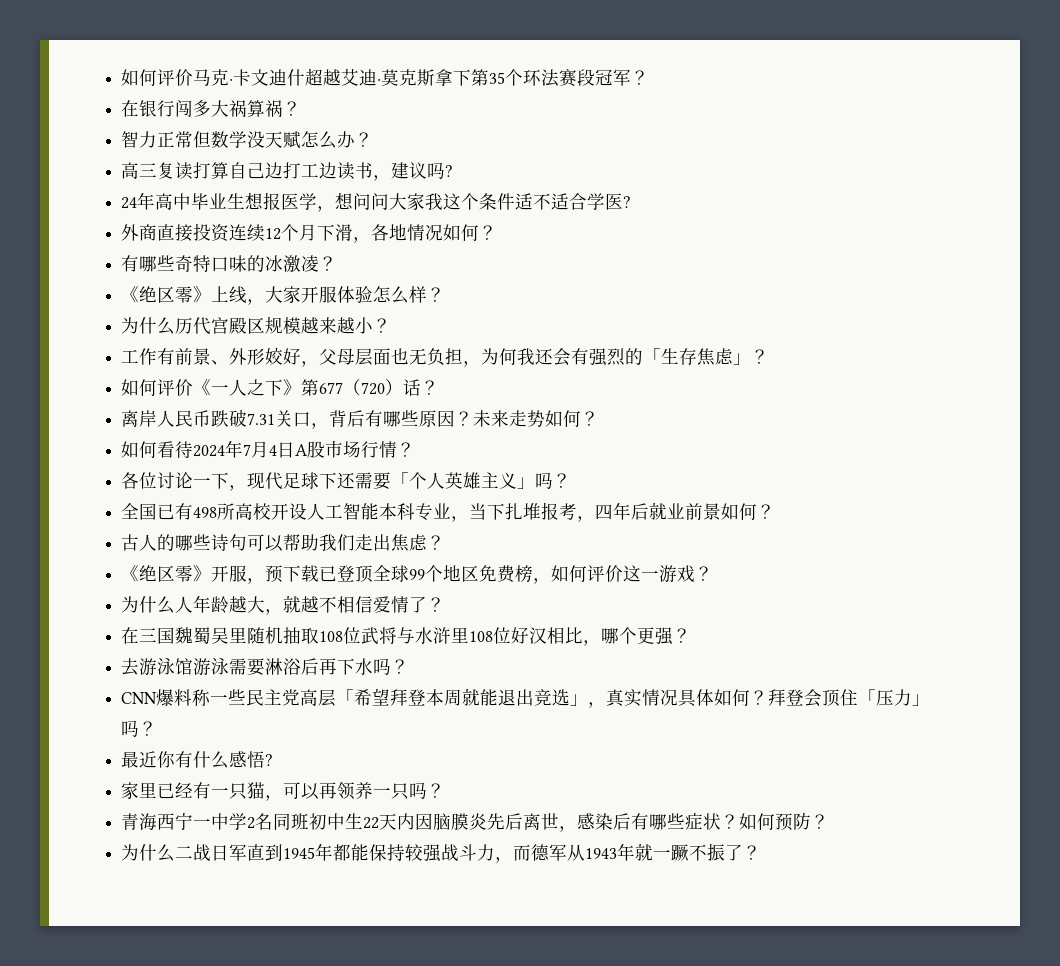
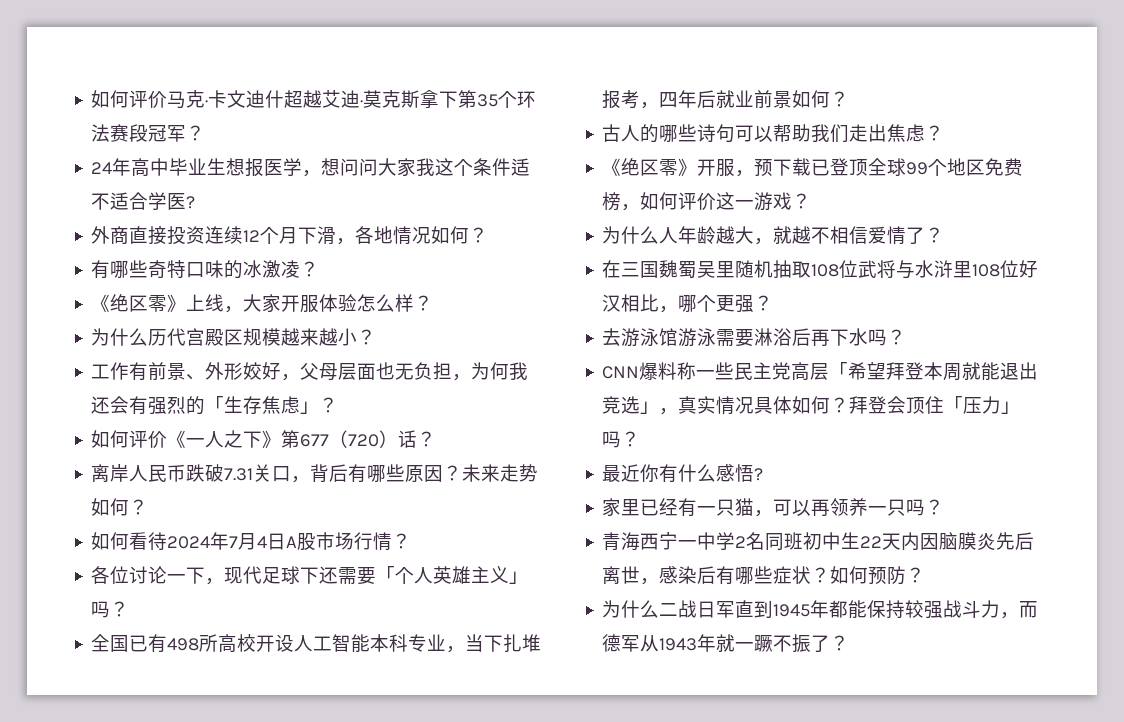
- 在银行闯多大祸算祸？
- 智力正常但数学没天赋怎么办？
- 高三复读打算自己边打工边读书，建议吗?

